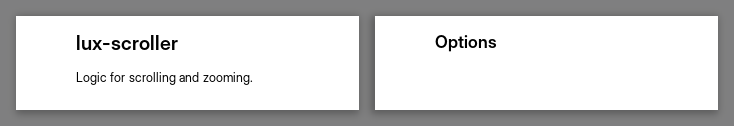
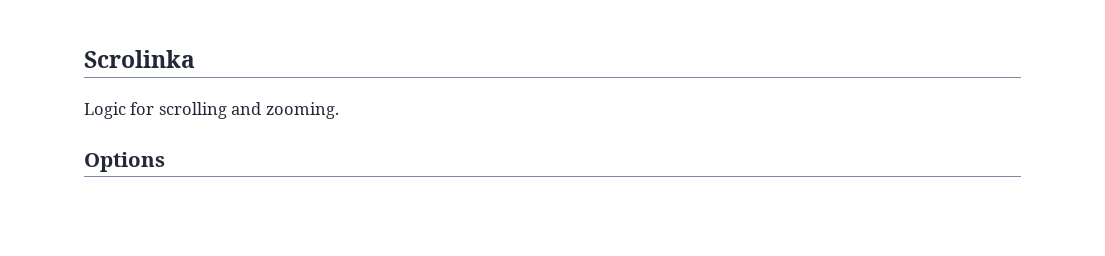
- lux-scroller
+ Scrolinka

